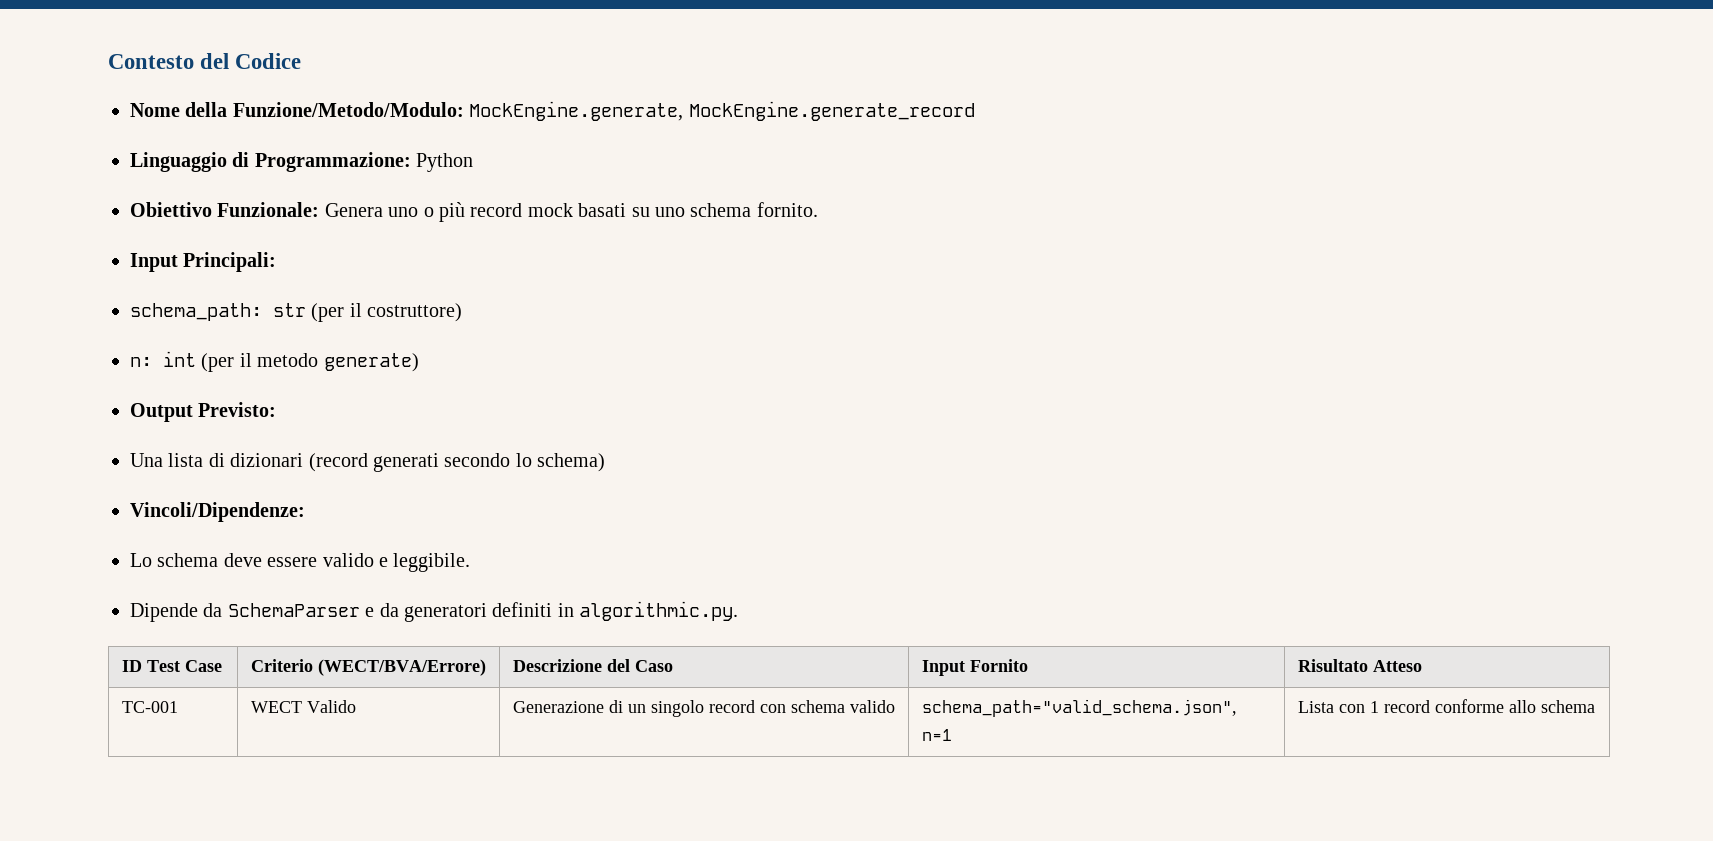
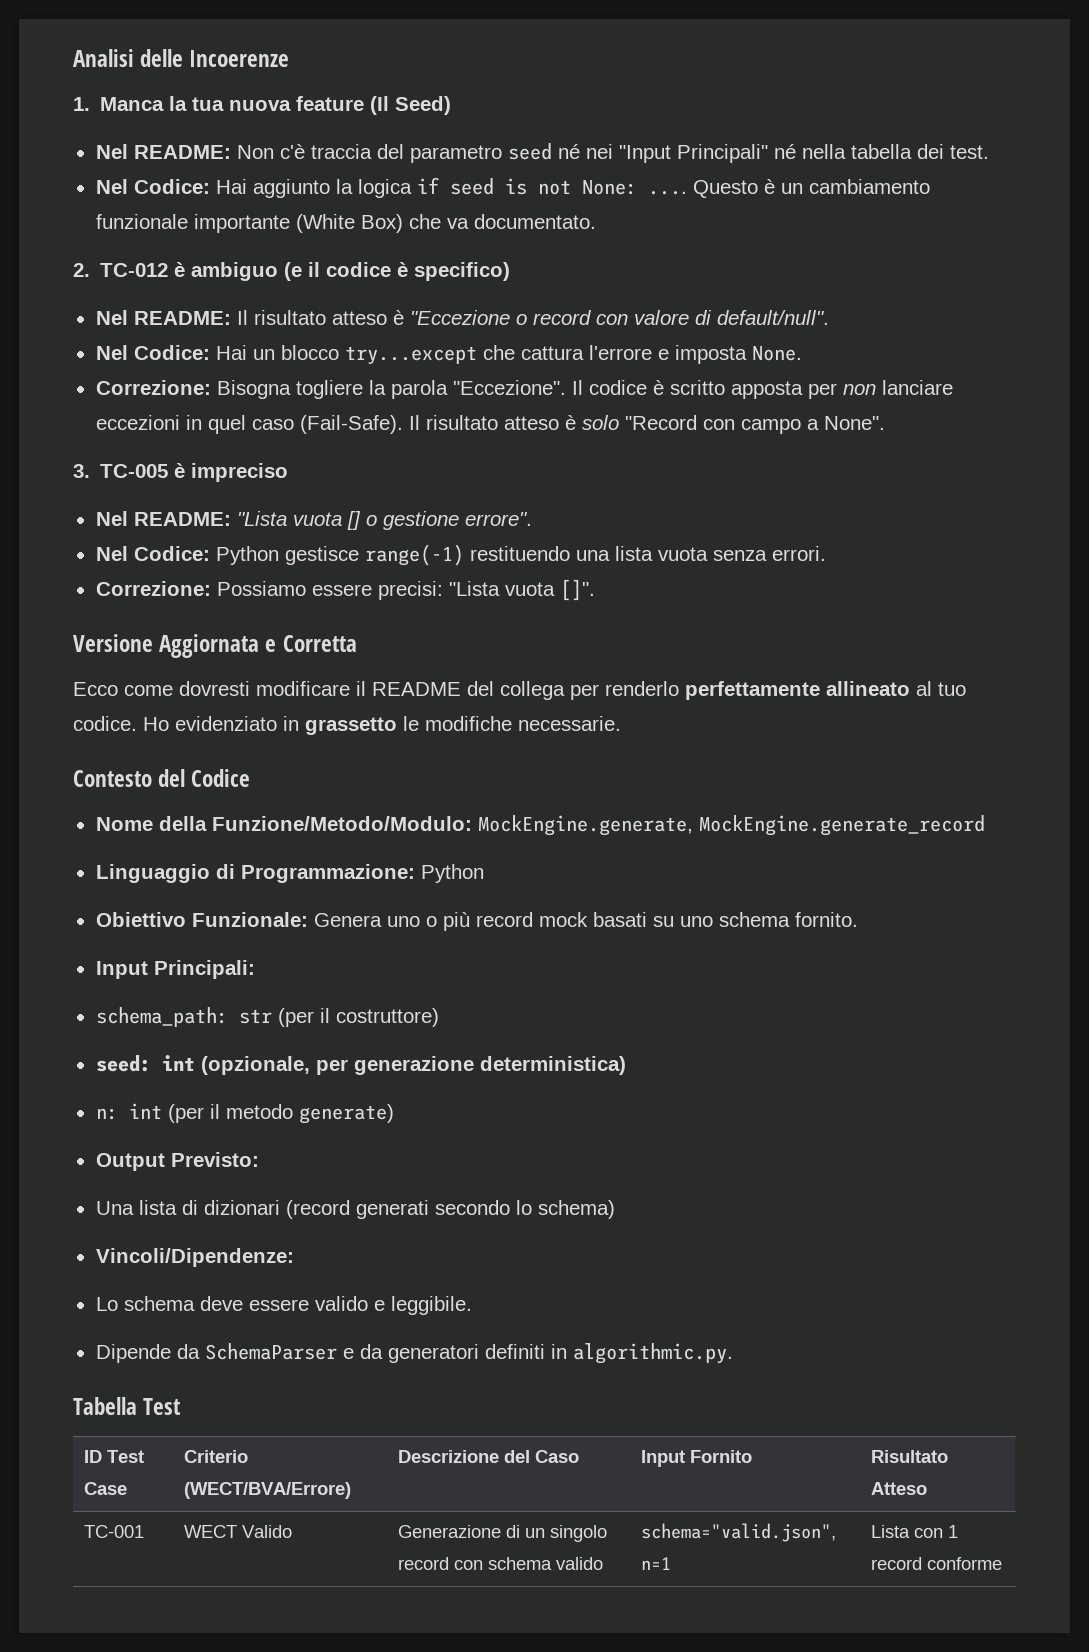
+ Analisi delle Incoerenze
+ 1. Manca la tua nuova feature (Il Seed)
+ Nel README: Non c'è traccia del parametro seed né nei "Input Principali" né nella tabella dei test.
+ Nel Codice: Hai aggiunto la logica if seed is not None: .... Questo è un cambiamento funzionale importante (White Box) che va documentato.
+ 2. TC-012 è ambiguo (e il codice è specifico)
+ Nel README: Il risultato atteso è "Eccezione o record con valore di default/null".
+ Nel Codice: Hai un blocco try...except che cattura l'errore e imposta None.
+ Correzione: Bisogna togliere la parola "Eccezione". Il codice è scritto apposta per non lanciare eccezioni in quel caso (Fail-Safe). Il risultato atteso è solo "Record con campo a None".
+ 3. TC-005 è impreciso
+ Nel README: "Lista vuota [] o gestione errore".
+ Nel Codice: Python gestisce range(-1) restituendo una lista vuota senza errori.
+ Correzione: Possiamo essere precisi: "Lista vuota []".
+ Versione Aggiornata e Corretta
+ Ecco come dovresti modificare il README del collega per renderlo perfettamente allineato al tuo codice. Ho evidenziato in grassetto le modifiche necessarie.
+ seed: int (opzionale, per generazione deterministica)
+ Tabella Test
- TC-001 | WECT Valido | Generazione di un singolo record con schema valido | schema_path="valid_schema.json", n=1 | Lista con 1 record conforme allo schema
+ TC-001 | WECT Valido | Generazione di un singolo record con schema valido | schema="valid.json", n=1 | Lista con 1 record conforme

